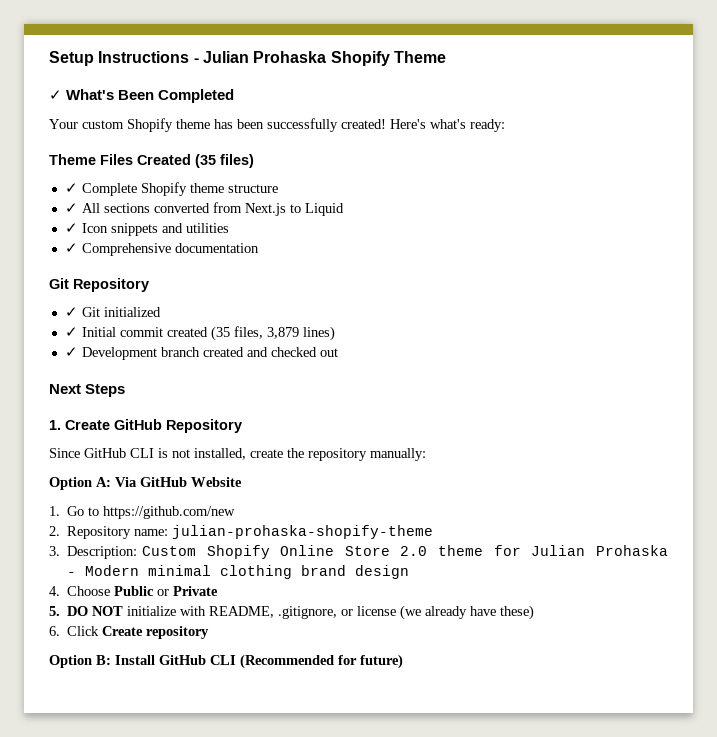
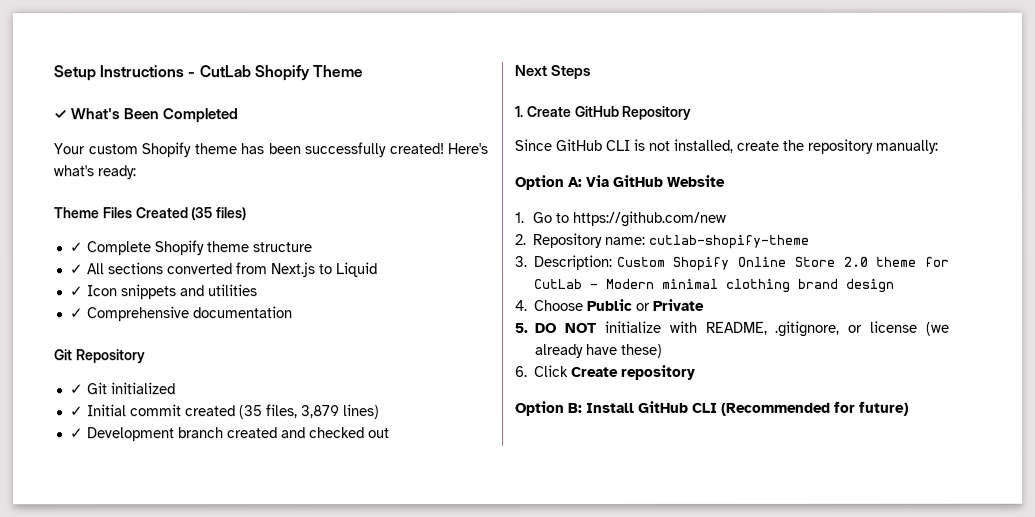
- Setup Instructions - Julian Prohaska Shopify Theme
+ Setup Instructions - CutLab Shopify Theme
- 2. Repository name: julian-prohaska-shopify-theme
+ 2. Repository name: cutlab-shopify-theme
- 3. Description: Custom Shopify Online Store 2.0 theme for Julian Prohaska - Modern minimal clothing brand design
+ 3. Description: Custom Shopify Online Store 2.0 theme for CutLab - Modern minimal clothing brand design

